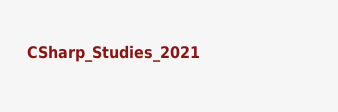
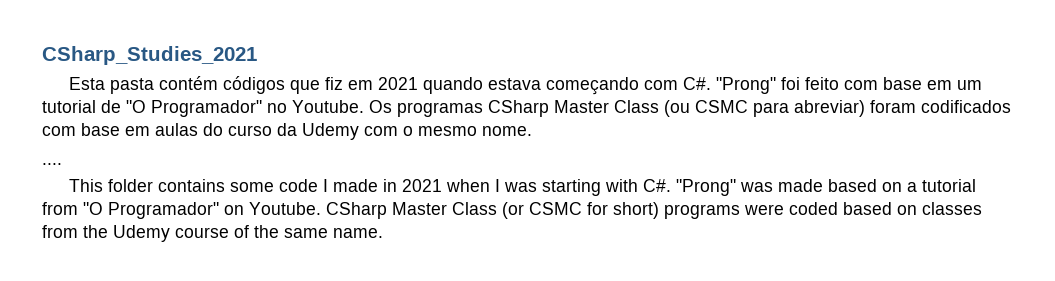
+ Esta pasta contém códigos que fiz em 2021 quando estava começando com C#. "Prong" foi feito com base em um tutorial de "O Programador" no Youtube. Os programas CSharp Master Class (ou CSMC para abreviar) foram codificados com base em aulas do curso da Udemy com o mesmo nome.
+ ....
+ This folder contains some code I made in 2021 when I was starting with C#. "Prong" was made based on a tutorial from "O Programador" on Youtube. CSharp Master Class (or CSMC for short) programs were coded based on classes from the Udemy course of the same name.

